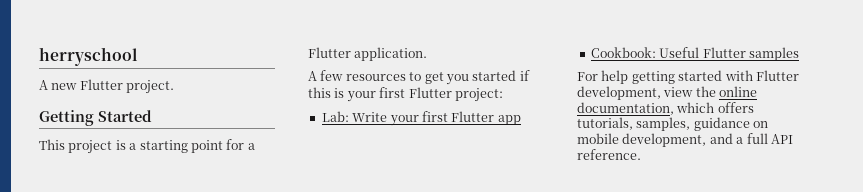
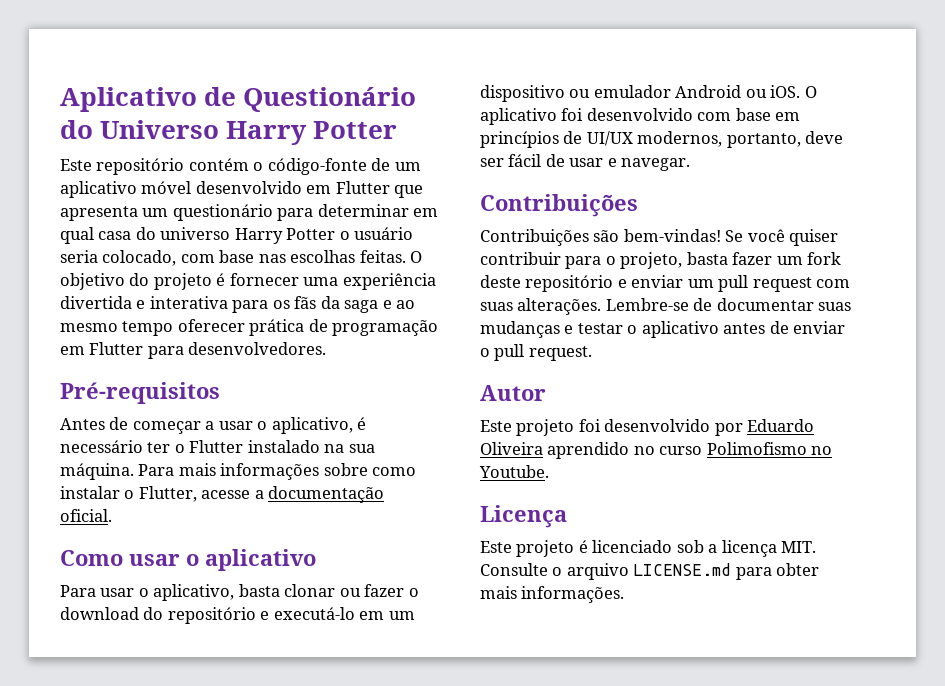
- herryschool
- A new Flutter project.
- Getting Started
- This project is a starting point for a Flutter application.
- A few resources to get you started if this is your first Flutter project:
- Lab: Write your first Flutter app
- Cookbook: Useful Flutter samples
- For help getting started with Flutter development, view the online documentation, which offers tutorials, samples, guidance on mobile development, and a full API reference.
+ Aplicativo de Questionário do Universo Harry Potter
+ Este repositório contém o código-fonte de um aplicativo móvel desenvolvido em Flutter que apresenta um questionário para determinar em qual casa do universo Harry Potter o usuário seria colocado, com base nas escolhas feitas. O objetivo do projeto é fornecer uma experiência divertida e interativa para os fãs da saga e ao mesmo tempo oferecer prática de programação em Flutter para desenvolvedores.
+ Pré-requisitos
+ Antes de começar a usar o aplicativo, é necessário ter o Flutter instalado na sua máquina. Para mais informações sobre como instalar o Flutter, acesse a documentação oficial.
+ Como usar o aplicativo
+ Para usar o aplicativo, basta clonar ou fazer o download do repositório e executá-lo em um dispositivo ou emulador Android ou iOS. O aplicativo foi desenvolvido com base em princípios de UI/UX modernos, portanto, deve ser fácil de usar e navegar.
+ Contribuições
+ Contribuições são bem-vindas! Se você quiser contribuir para o projeto, basta fazer um fork deste repositório e enviar um pull request com suas alterações. Lembre-se de documentar suas mudanças e testar o aplicativo antes de enviar o pull request.
+ Autor
+ Este projeto foi desenvolvido por Eduardo Oliveira aprendido no curso Polimofismo no Youtube.
+ Licença
+ Este projeto é licenciado sob a licença MIT. Consulte o arquivo LICENSE.md para obter mais informações.

